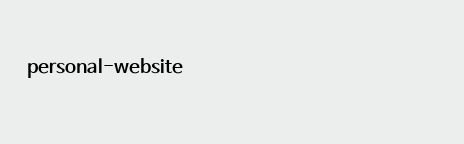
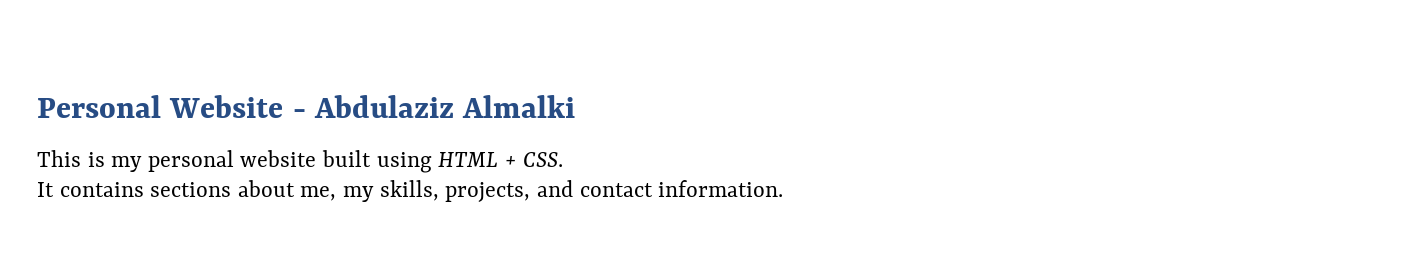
- personal-website
+ Personal Website - Abdulaziz Almalki
+ This is my personal website built using HTML + CSS.
+ It contains sections about me, my skills, projects, and contact information.

